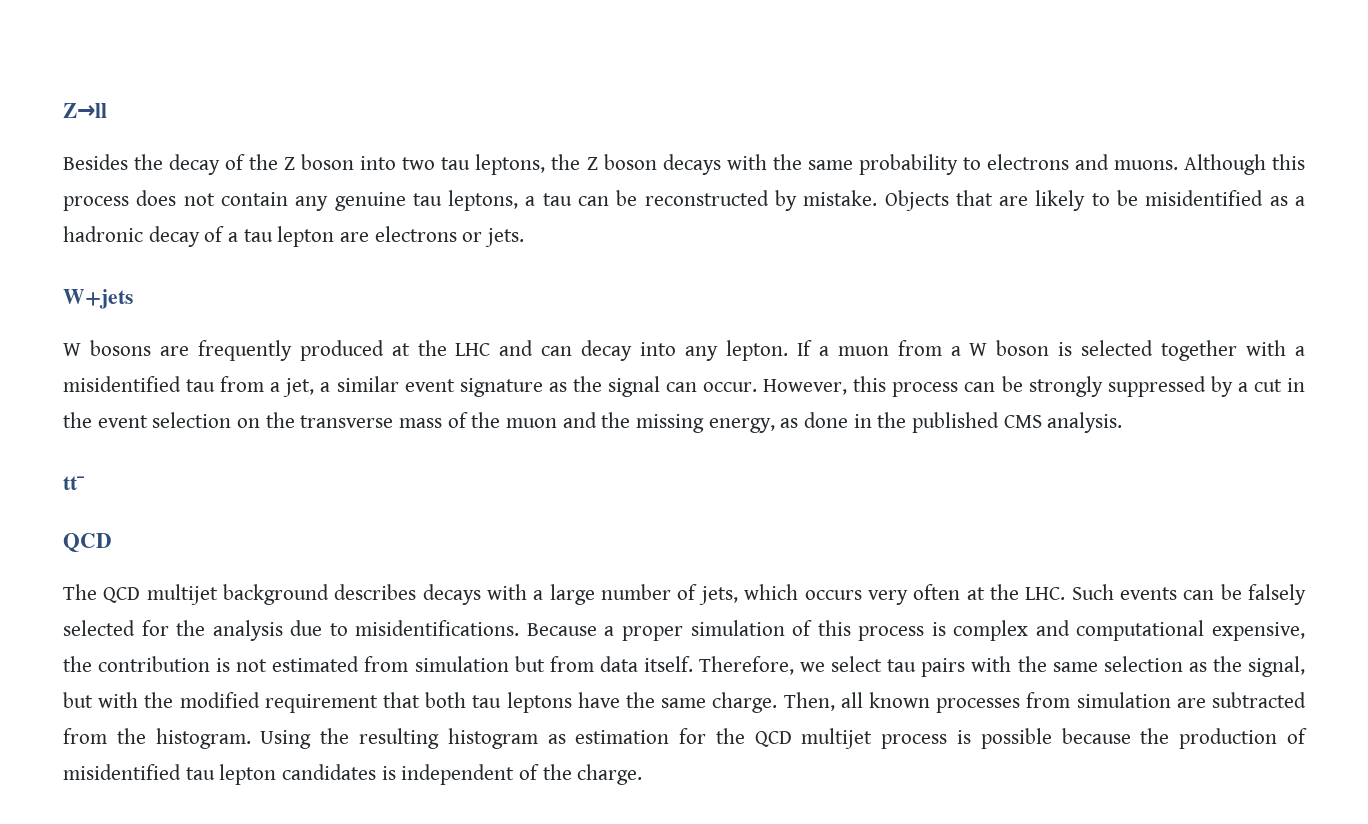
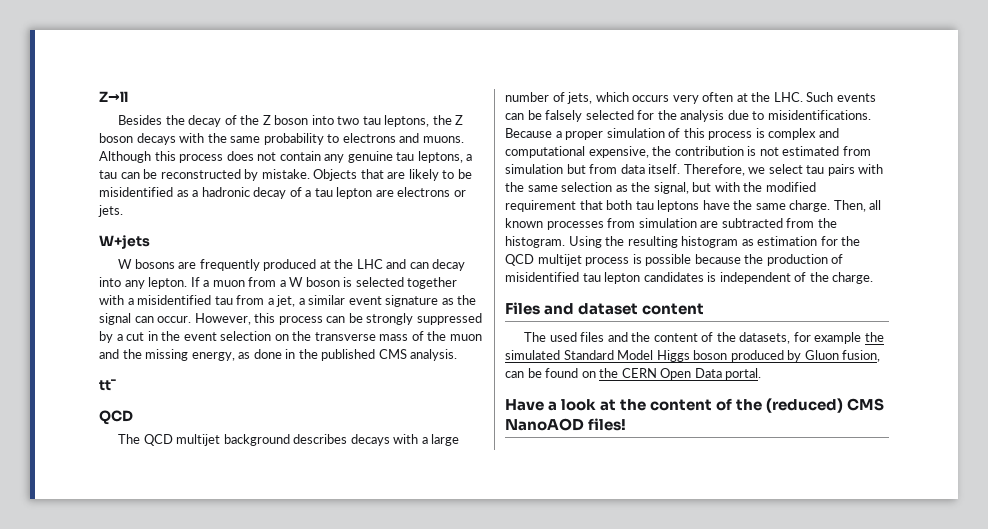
+ Files and dataset content
+ The used files and the content of the datasets, for example the simulated Standard Model Higgs boson produced by Gluon fusion, can be found on the CERN Open Data portal.
+ Have a look at the content of the (reduced) CMS NanoAOD files!

